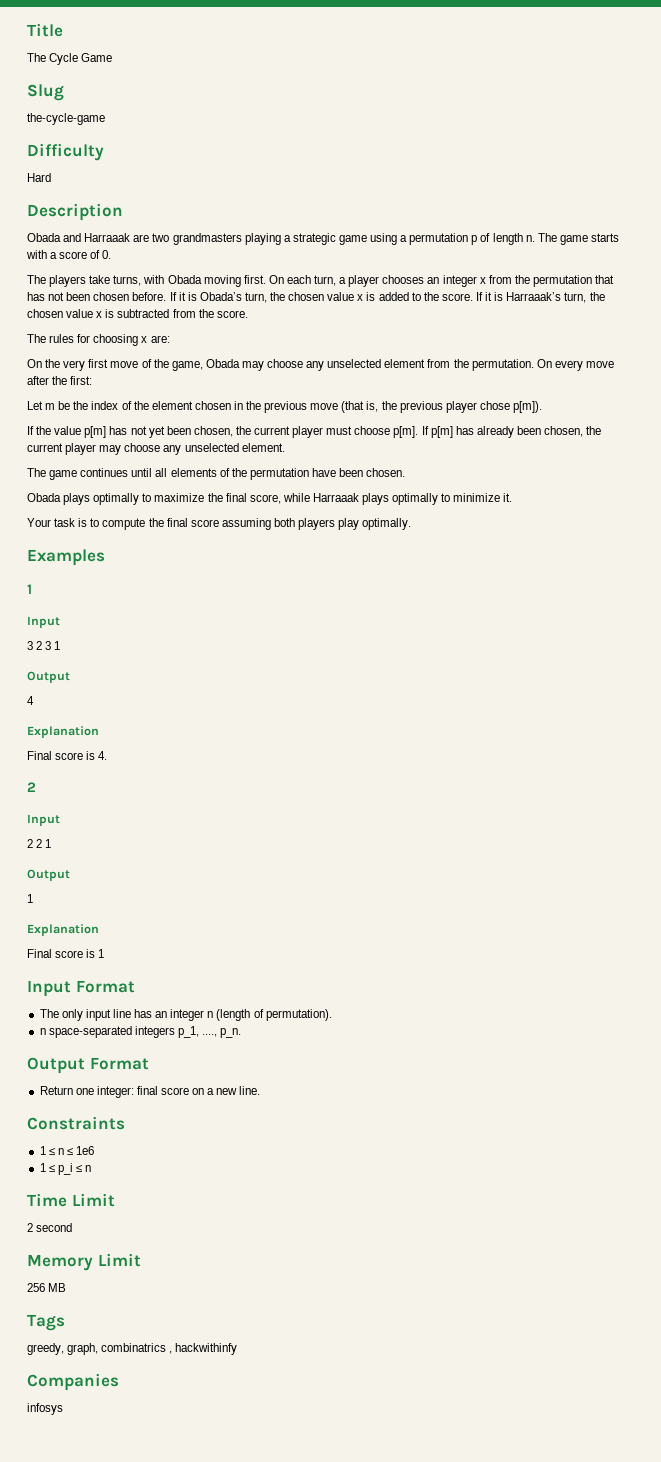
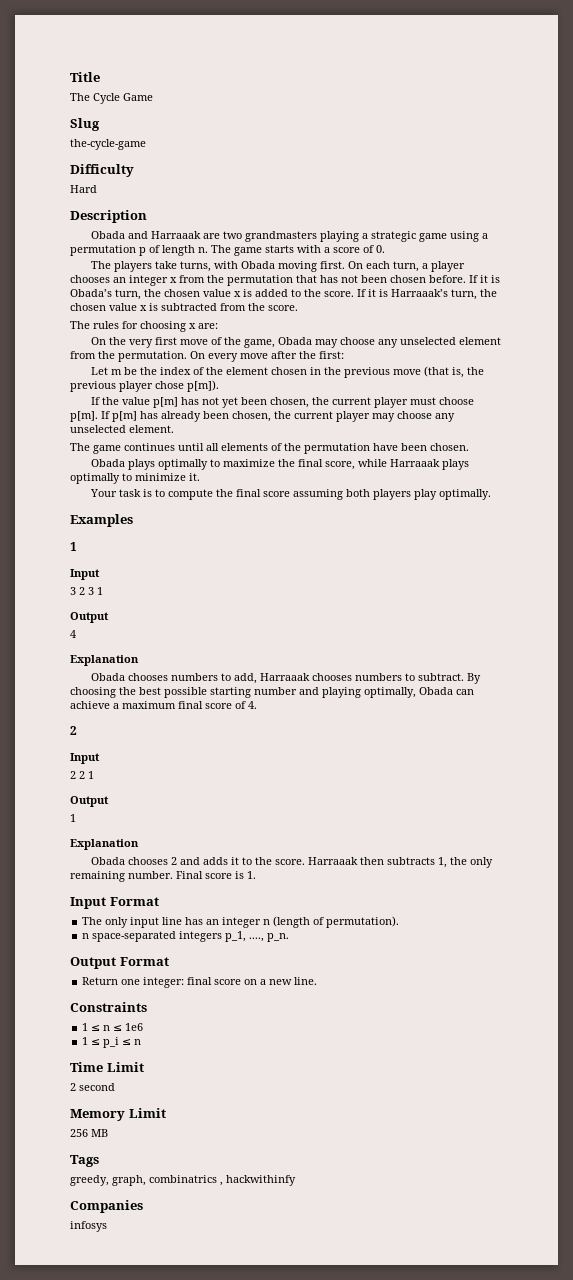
- Final score is 4.
+ Obada chooses numbers to add, Harraaak chooses numbers to subtract. By choosing the best possible starting number and playing optimally, Obada can achieve a maximum final score of 4.
- Final score is 1
+ Obada chooses 2 and adds it to the score. Harraaak then subtracts 1, the only remaining number. Final score is 1.

